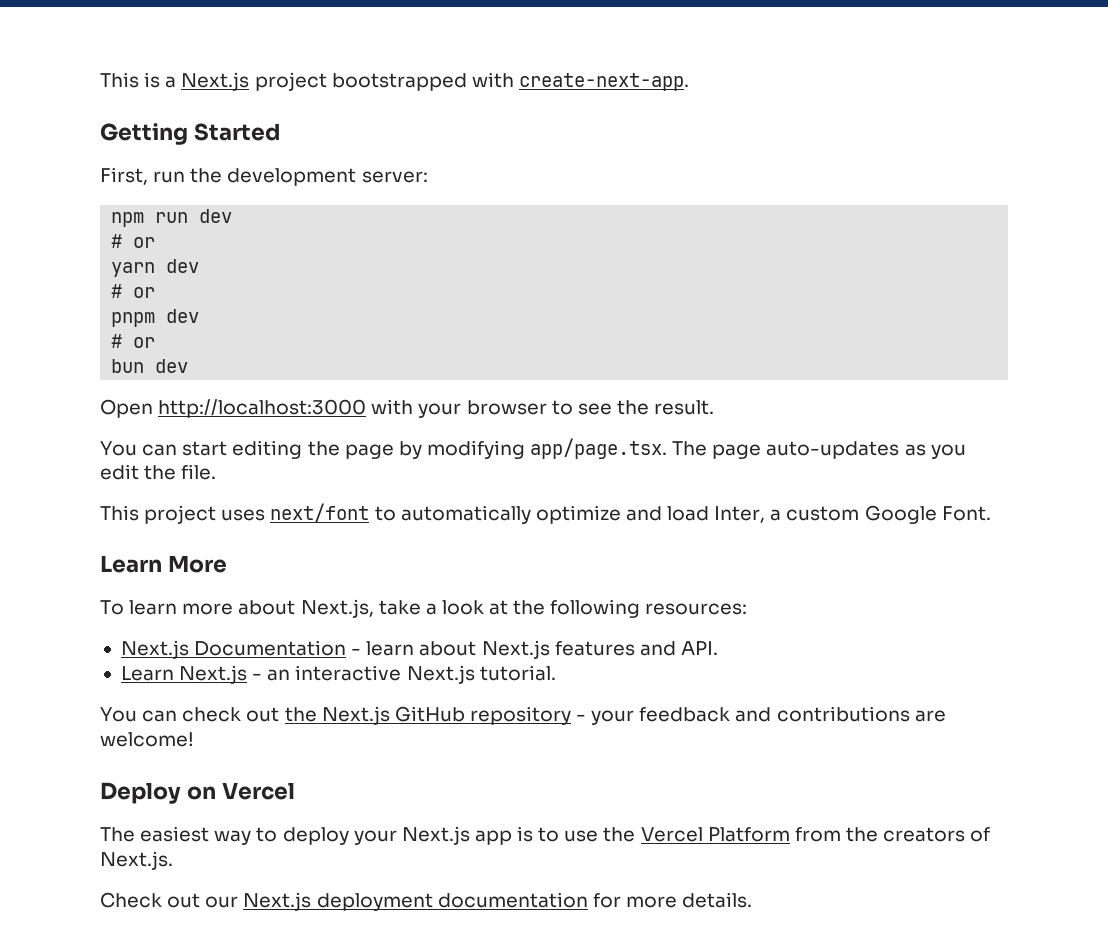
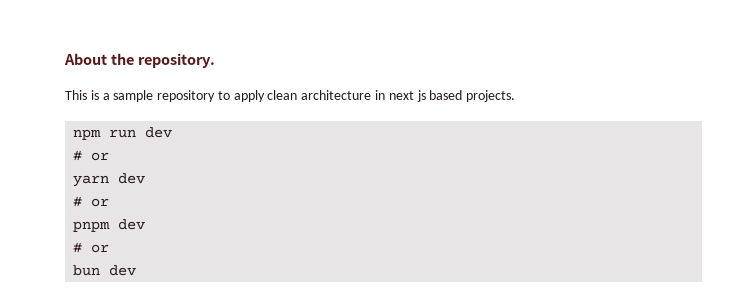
- This is a Next.js project bootstrapped with create-next-app.
- Getting Started
- First, run the development server:
+ About the repository.
+ This is a sample repository to apply clean architecture in next js based projects.
- Open http://localhost:3000 with your browser to see the result.
- You can start editing the page by modifying app/page.tsx. The page auto-updates as you edit the file.
- This project uses next/font to automatically optimize and load Inter, a custom Google Font.
- Learn More
- To learn more about Next.js, take a look at the following resources:
- Next.js Documentation - learn about Next.js features and API.
- Learn Next.js - an interactive Next.js tutorial.
- You can check out the Next.js GitHub repository - your feedback and contributions are welcome!
- Deploy on Vercel
- The easiest way to deploy your Next.js app is to use the Vercel Platform from the creators of Next.js.
- Check out our Next.js deployment documentation for more details.

